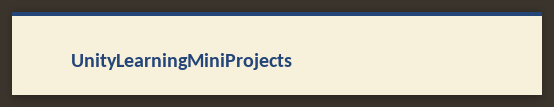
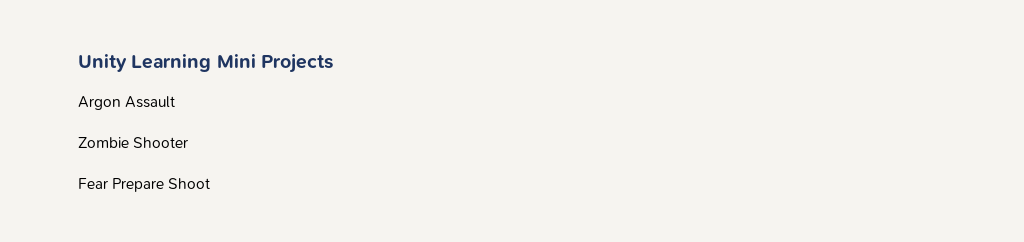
- UnityLearningMiniProjects
+ Unity Learning Mini Projects
+ Argon Assault
+ Zombie Shooter
+ Fear Prepare Shoot

